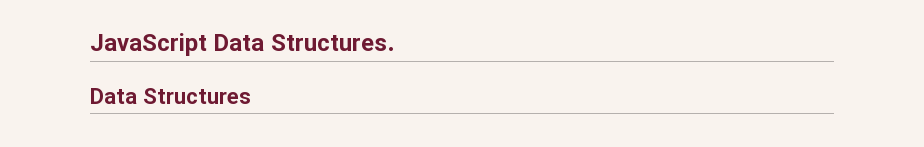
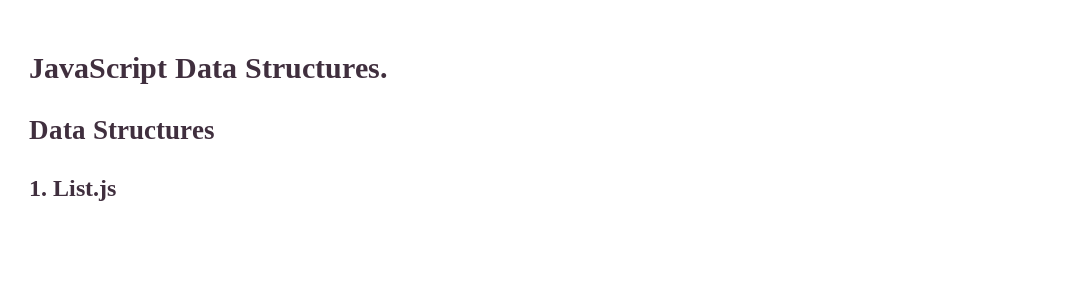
+ 1. List.js

